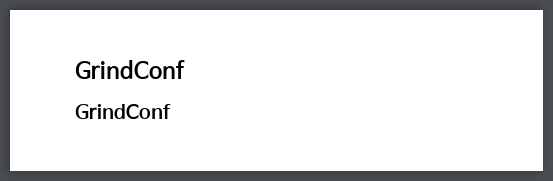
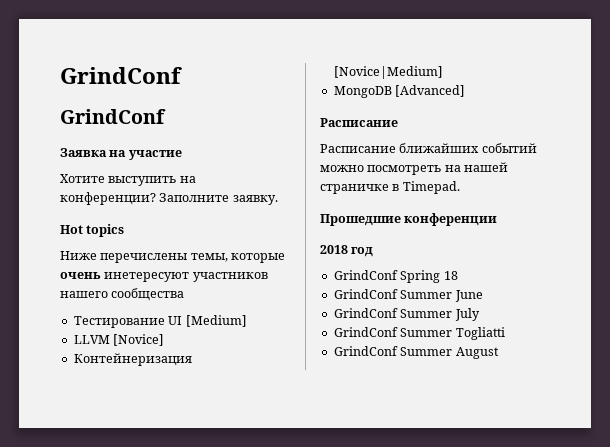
+ Заявка на участие
+ Хотите выступить на конференции? Заполните заявку.
+ Hot topics
+ Ниже перечислены темы, которые очень инетересуют участников нашего сообщества
+ Тестирование UI [Medium]
+ LLVM [Novice]
+ Контейнеризация [Novice|Medium]
+ MongoDB [Advanced]
+ Расписание
+ Расписание ближайших событий можно посмотреть на нашей страничке в Timepad.
+ Прошедшие конференции
+ 2018 год
+ GrindConf Spring 18
+ GrindConf Summer June
+ GrindConf Summer July
+ GrindConf Summer Togliatti
+ GrindConf Summer August

